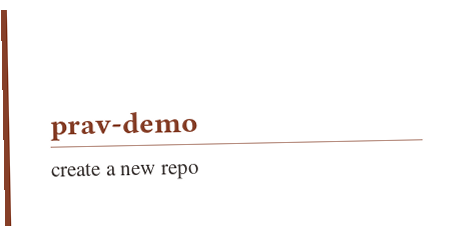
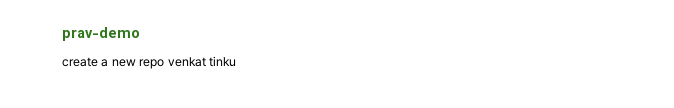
- create a new repo
+ create a new repo venkat tinku

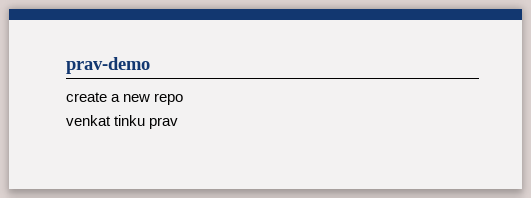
- create a new repo venkat tinku
+ create a new repo
+ venkat tinku prav

